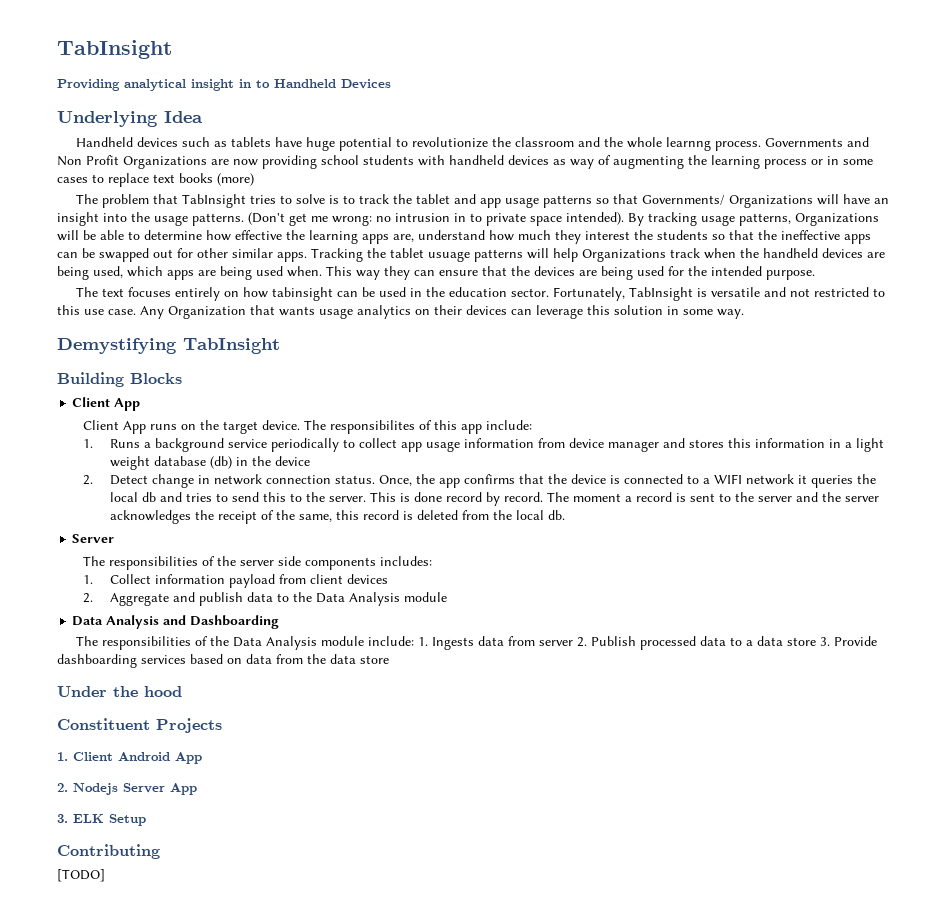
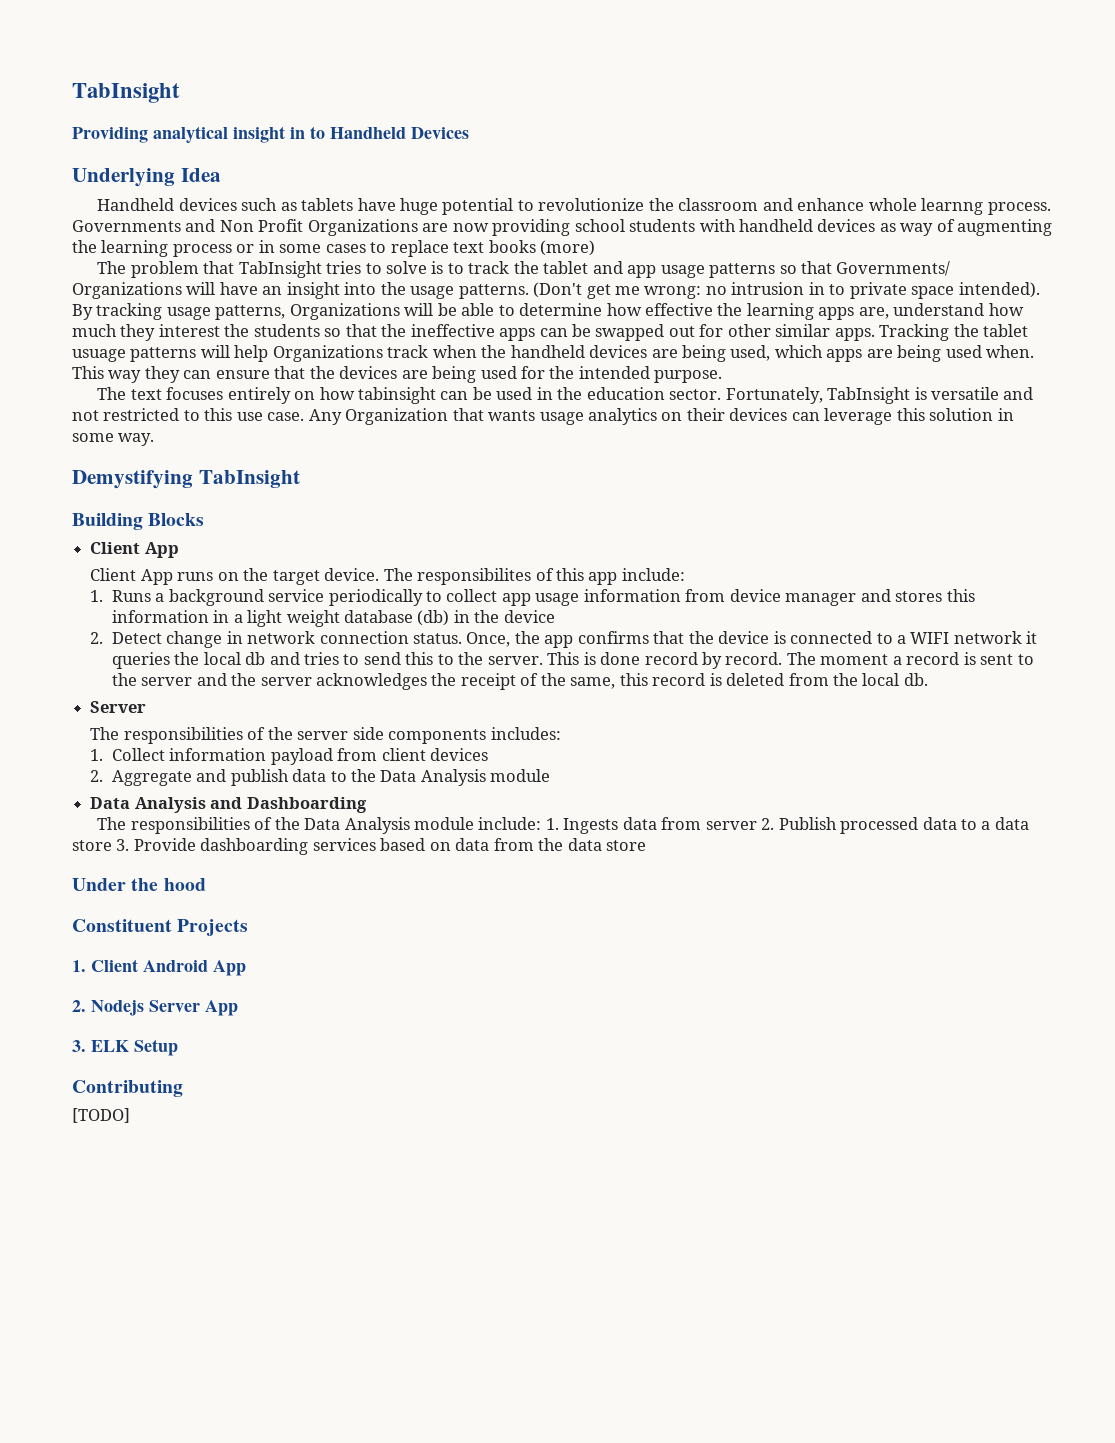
- Handheld devices such as tablets have huge potential to revolutionize the classroom and the whole learnng process.
+ Handheld devices such as tablets have huge potential to revolutionize the classroom and enhance whole learnng process.

